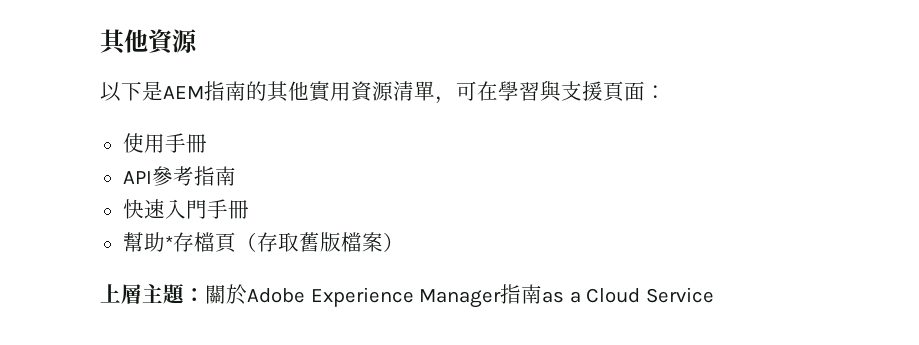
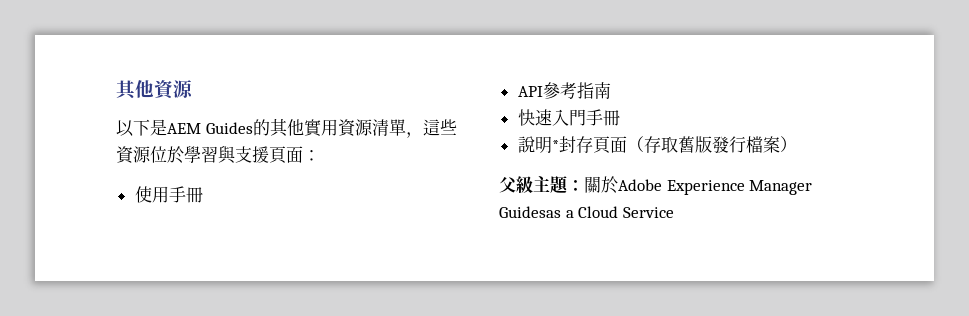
- 以下是AEM指南的其他實用資源清單，可在學習與支援頁面：
+ 以下是AEM Guides的其他實用資源清單，這些資源位於學習與支援頁面：
- 幫助*存檔頁（存取舊版檔案）
+ 說明*封存頁面（存取舊版發行檔案）
- 上層主題：關於Adobe Experience Manager指南as a Cloud Service
+ 父級主題：關於Adobe Experience Manager Guidesas a Cloud Service

